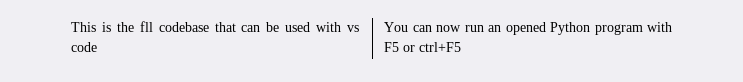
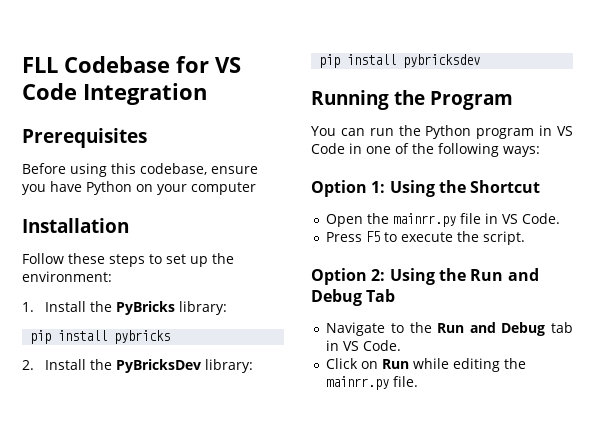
- This is the fll codebase that can be used with vs code
- You can now run an opened Python program with F5 or ctrl+F5
+ FLL Codebase for VS Code Integration
+ Prerequisites
+ Before using this codebase, ensure you have Python on your computer
+ Installation
+ Follow these steps to set up the environment:
+ 1. Install the PyBricks library:
+ pip install pybricks
+ 2. Install the PyBricksDev library:
+ pip install pybricksdev
+ Running the Program
+ You can run the Python program in VS Code in one of the following ways:
+ Option 1: Using the Shortcut
+ Open the mainrr.py file in VS Code.
+ Press F5 to execute the script.
+ Option 2: Using the Run and Debug Tab
+ Navigate to the Run and Debug tab in VS Code.
+ Click on Run while editing the mainrr.py file.

